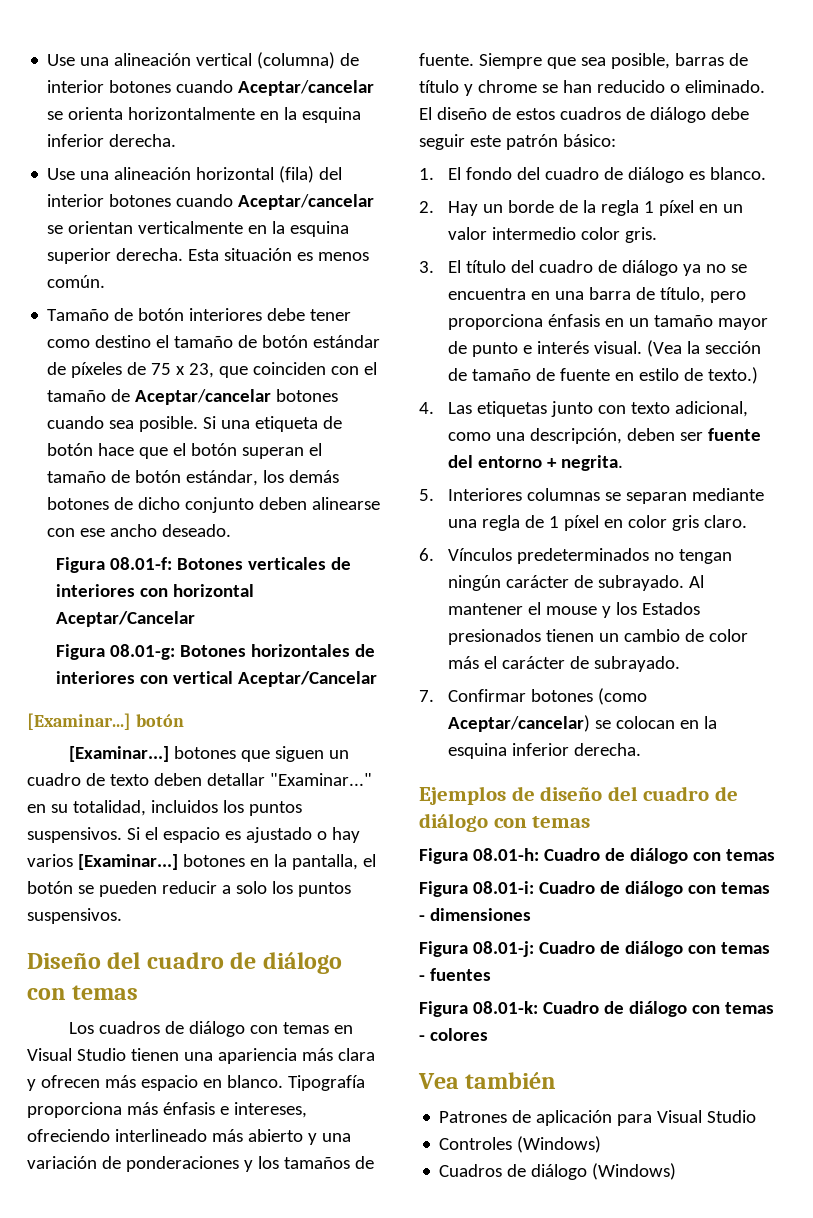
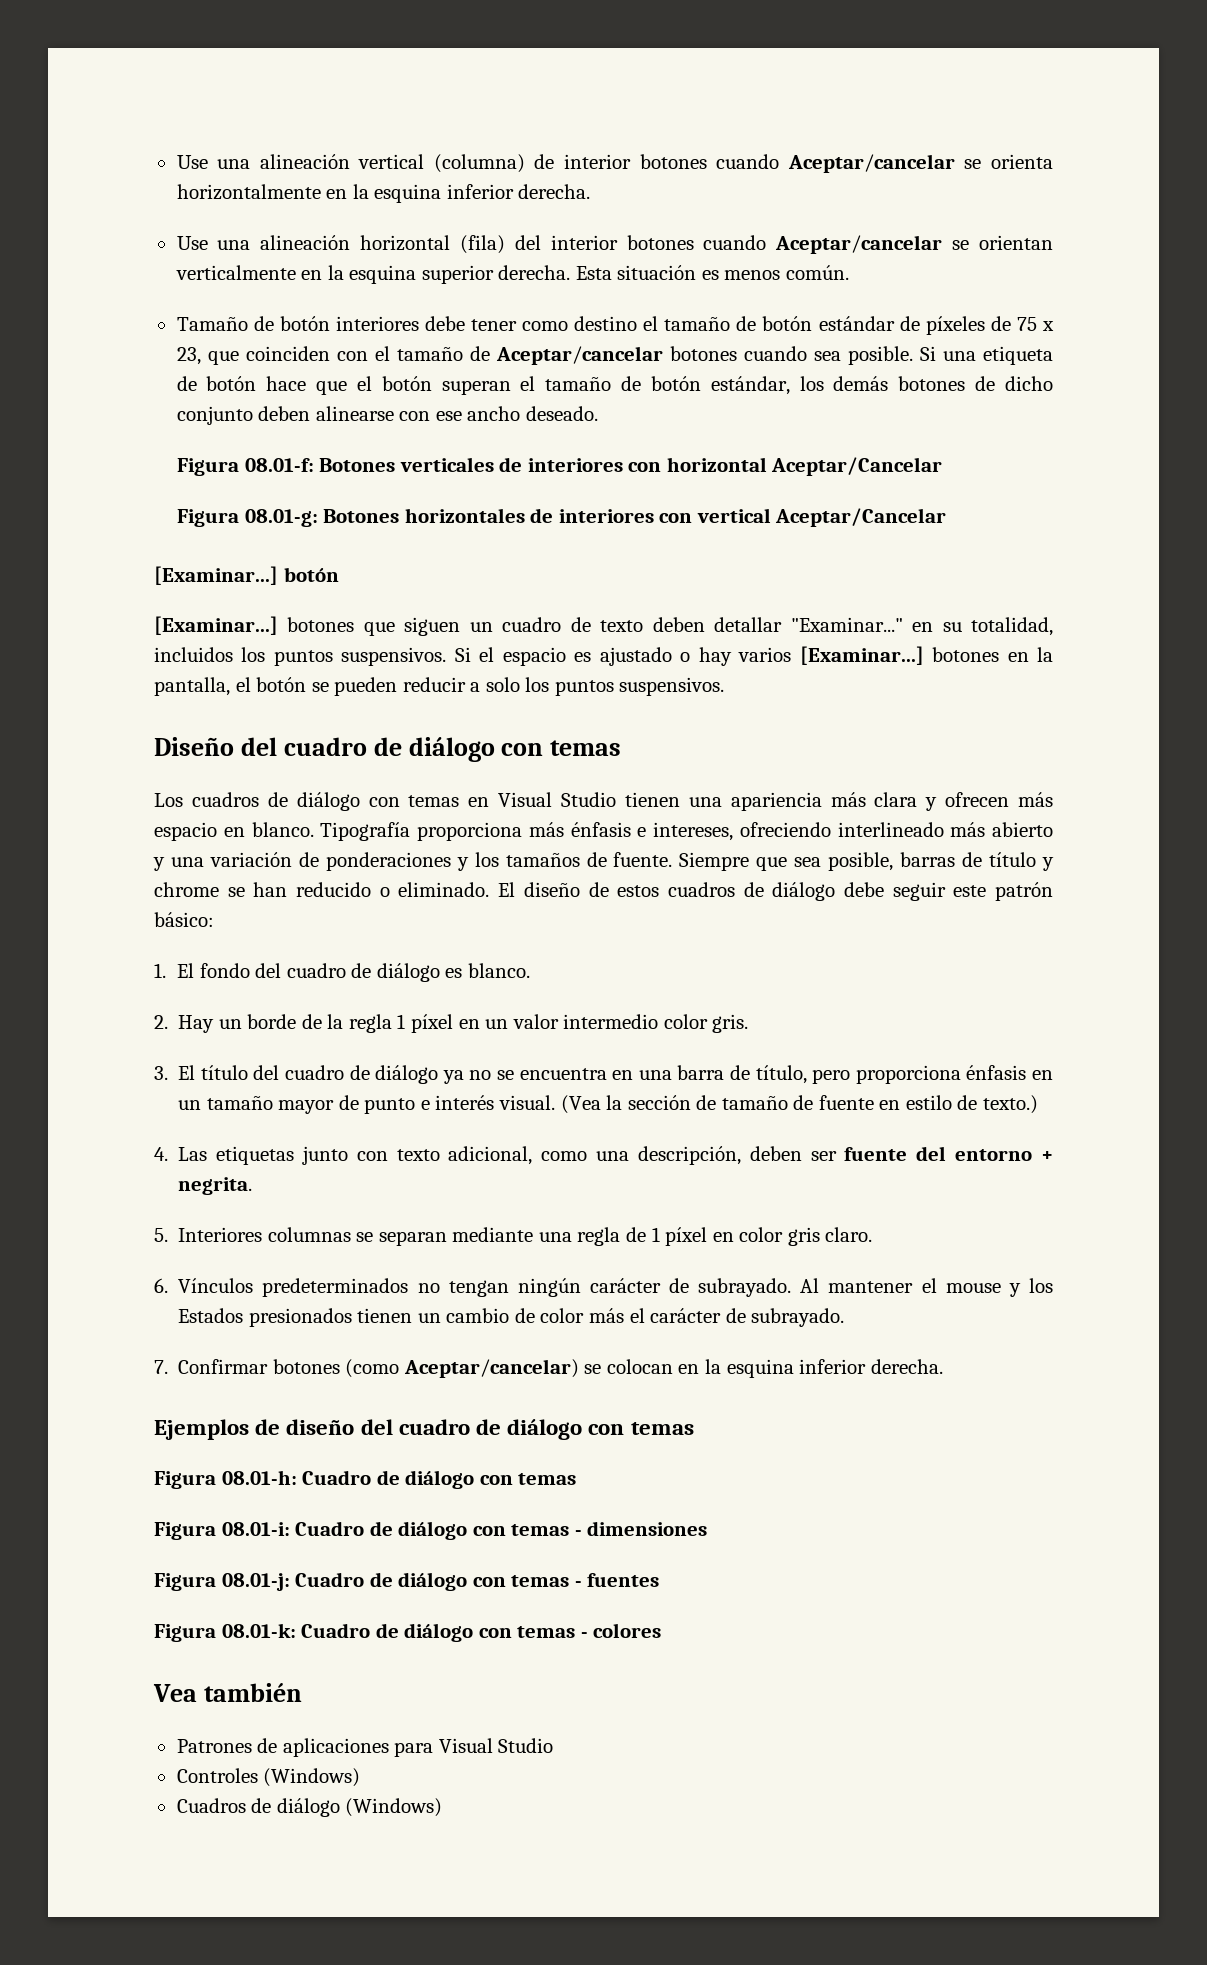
- Patrones de aplicación para Visual Studio
+ Patrones de aplicaciones para Visual Studio

